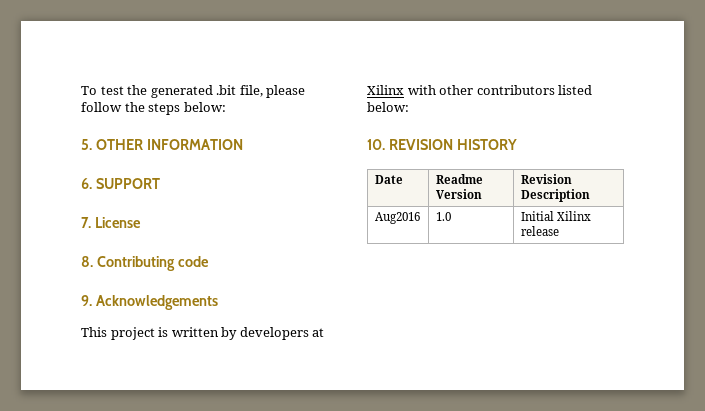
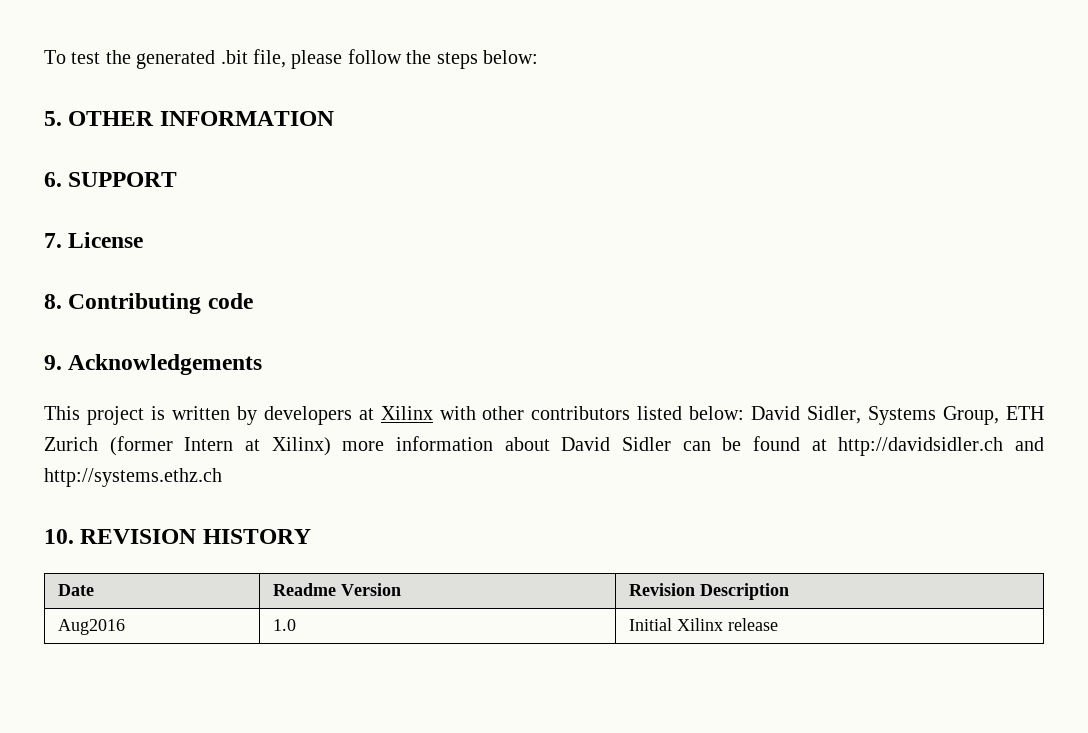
- This project is written by developers at Xilinx with other contributors listed below:
+ This project is written by developers at Xilinx with other contributors listed below: David Sidler, Systems Group, ETH Zurich (former Intern at Xilinx) more information about David Sidler can be found at http://davidsidler.ch and http://systems.ethz.ch

